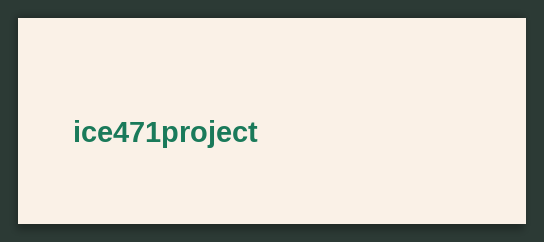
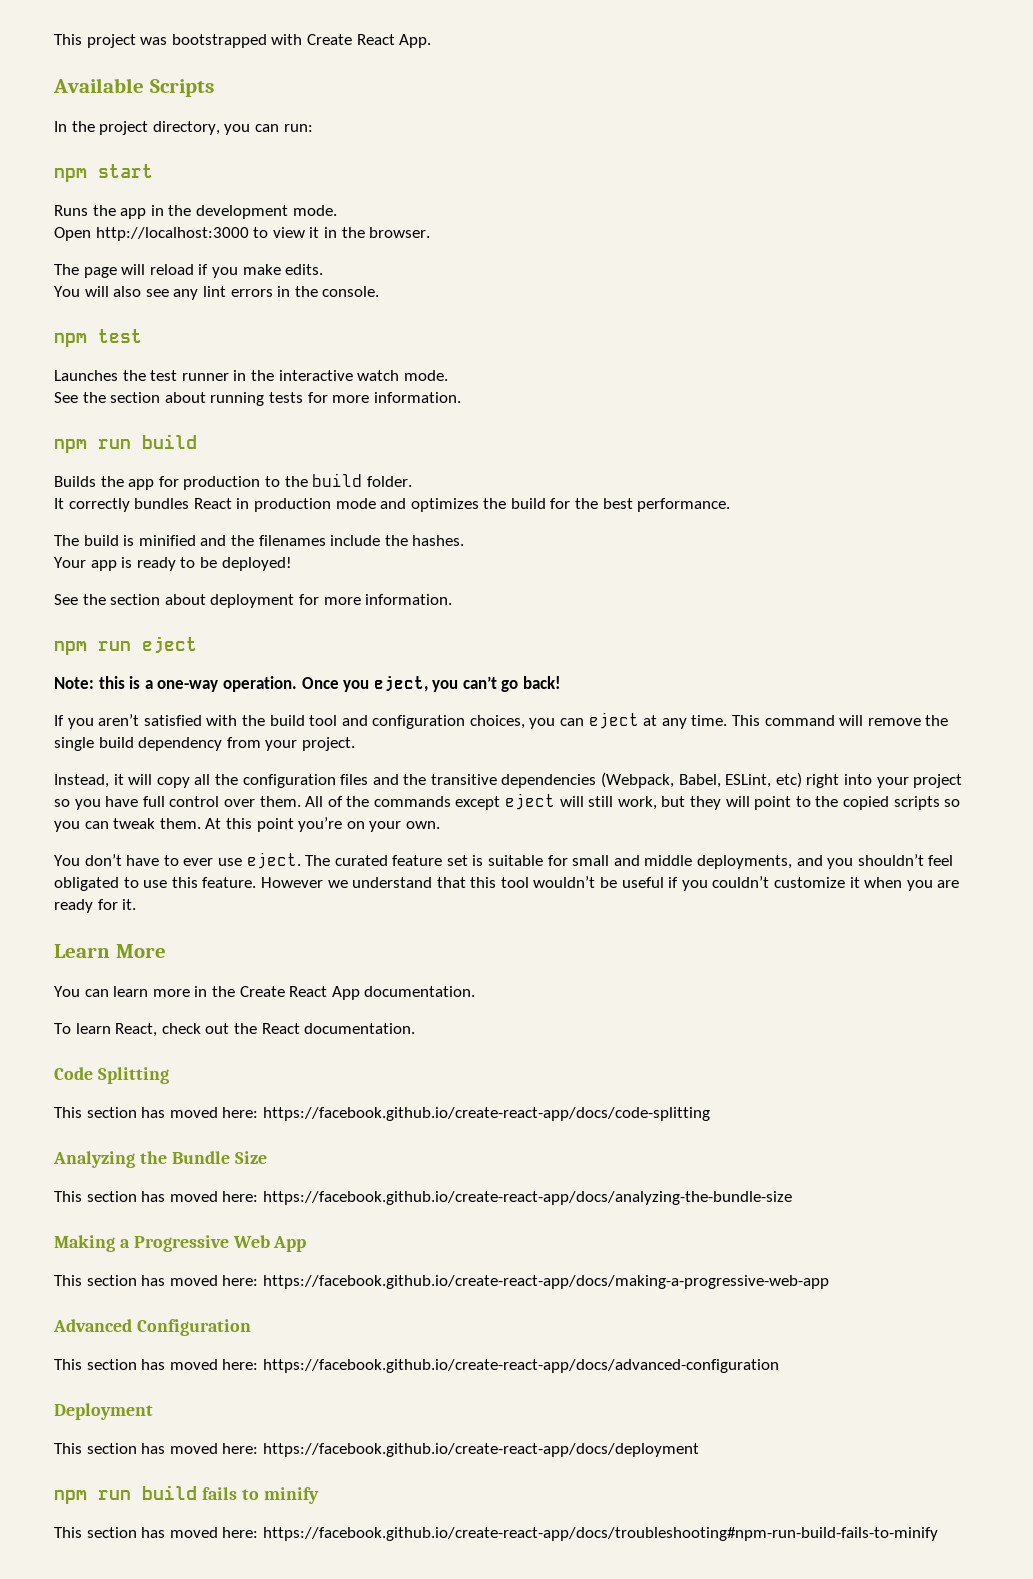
- ice471project
+ This project was bootstrapped with Create React App.
+ Available Scripts
+ In the project directory, you can run:
+ npm start
+ Runs the app in the development mode.
+ Open http://localhost:3000 to view it in the browser.
+ The page will reload if you make edits.
+ You will also see any lint errors in the console.
+ npm test
+ Launches the test runner in the interactive watch mode.
+ See the section about running tests for more information.
+ npm run build
+ Builds the app for production to the build folder.
+ It correctly bundles React in production mode and optimizes the build for the best performance.
+ The build is minified and the filenames include the hashes.
+ Your app is ready to be deployed!
+ See the section about deployment for more information.
+ npm run eject
+ Note: this is a one-way operation. Once you eject, you can’t go back!
+ If you aren’t satisfied with the build tool and configuration choices, you can eject at any time. This command will remove the single build dependency from your project.
+ Instead, it will copy all the configuration files and the transitive dependencies (Webpack, Babel, ESLint, etc) right into your project so you have full control over them. All of the commands except eject will still work, but they will point to the copied scripts so you can tweak them. At this point you’re on your own.
+ You don’t have to ever use eject. The curated feature set is suitable for small and middle deployments, and you shouldn’t feel obligated to use this feature. However we understand that this tool wouldn’t be useful if you couldn’t customize it when you are ready for it.
+ Learn More
+ You can learn more in the Create React App documentation.
+ To learn React, check out the React documentation.
+ Code Splitting
+ This section has moved here: https://facebook.github.io/create-react-app/docs/code-splitting
+ Analyzing the Bundle Size
+ This section has moved here: https://facebook.github.io/create-react-app/docs/analyzing-the-bundle-size
+ Making a Progressive Web App
+ This section has moved here: https://facebook.github.io/create-react-app/docs/making-a-progressive-web-app
+ Advanced Configuration
+ This section has moved here: https://facebook.github.io/create-react-app/docs/advanced-configuration
+ Deployment
+ This section has moved here: https://facebook.github.io/create-react-app/docs/deployment
+ npm run build fails to minify
+ This section has moved here: https://facebook.github.io/create-react-app/docs/troubleshooting#npm-run-build-fails-to-minify

